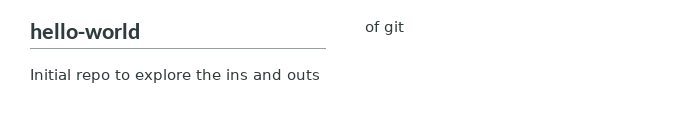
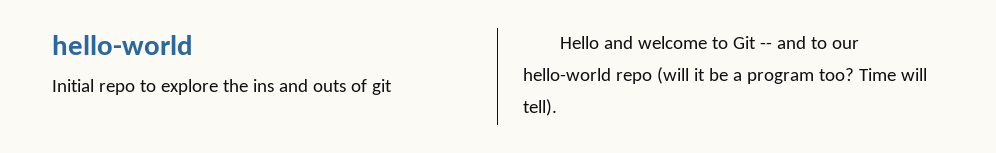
+ Hello and welcome to Git -- and to our hello-world repo (will it be a program too? Time will tell).

